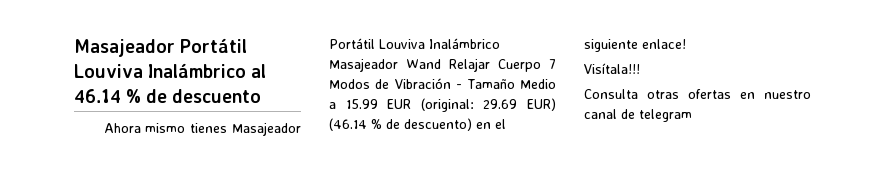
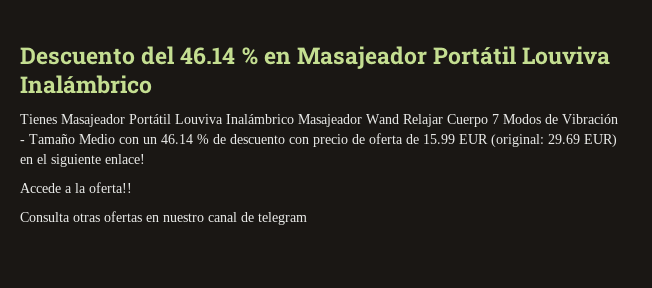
- Masajeador Portátil Louviva Inalámbrico al 46.14 % de descuento
- Ahora mismo tienes Masajeador Portátil Louviva Inalámbrico Masajeador Wand Relajar Cuerpo 7 Modos de Vibración - Tamaño Medio a 15.99 EUR (original: 29.69 EUR) (46.14 % de descuento) en el siguiente enlace!
+ Descuento del 46.14 % en Masajeador Portátil Louviva Inalámbrico
+ Tienes Masajeador Portátil Louviva Inalámbrico Masajeador Wand Relajar Cuerpo 7 Modos de Vibración - Tamaño Medio con un 46.14 % de descuento con precio de oferta de 15.99 EUR (original: 29.69 EUR) en el siguiente enlace!
- Visítala!!!
+ Accede a la oferta!!

